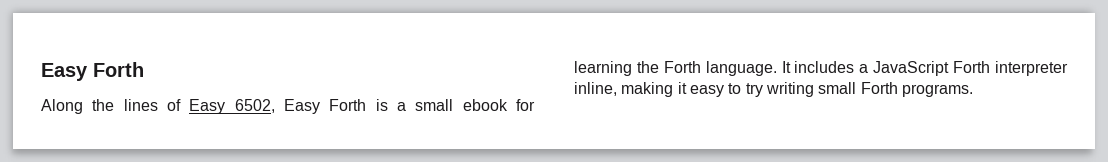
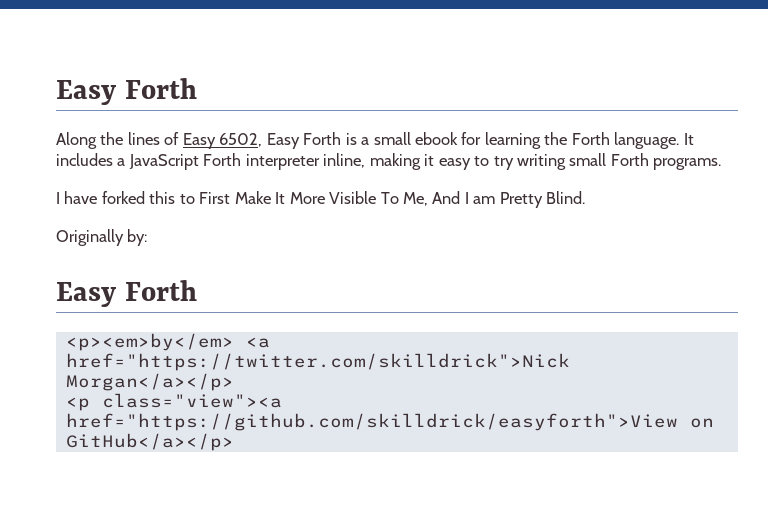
+ I have forked this to First Make It More Visible To Me, And I am Pretty Blind.
+ Originally by:
+ Easy Forth
+ <p><em>by</em> <a href="https://twitter.com/skilldrick">Nick Morgan</a></p>
+ <p class="view"><a href="https://github.com/skilldrick/easyforth">View on GitHub</a></p>

